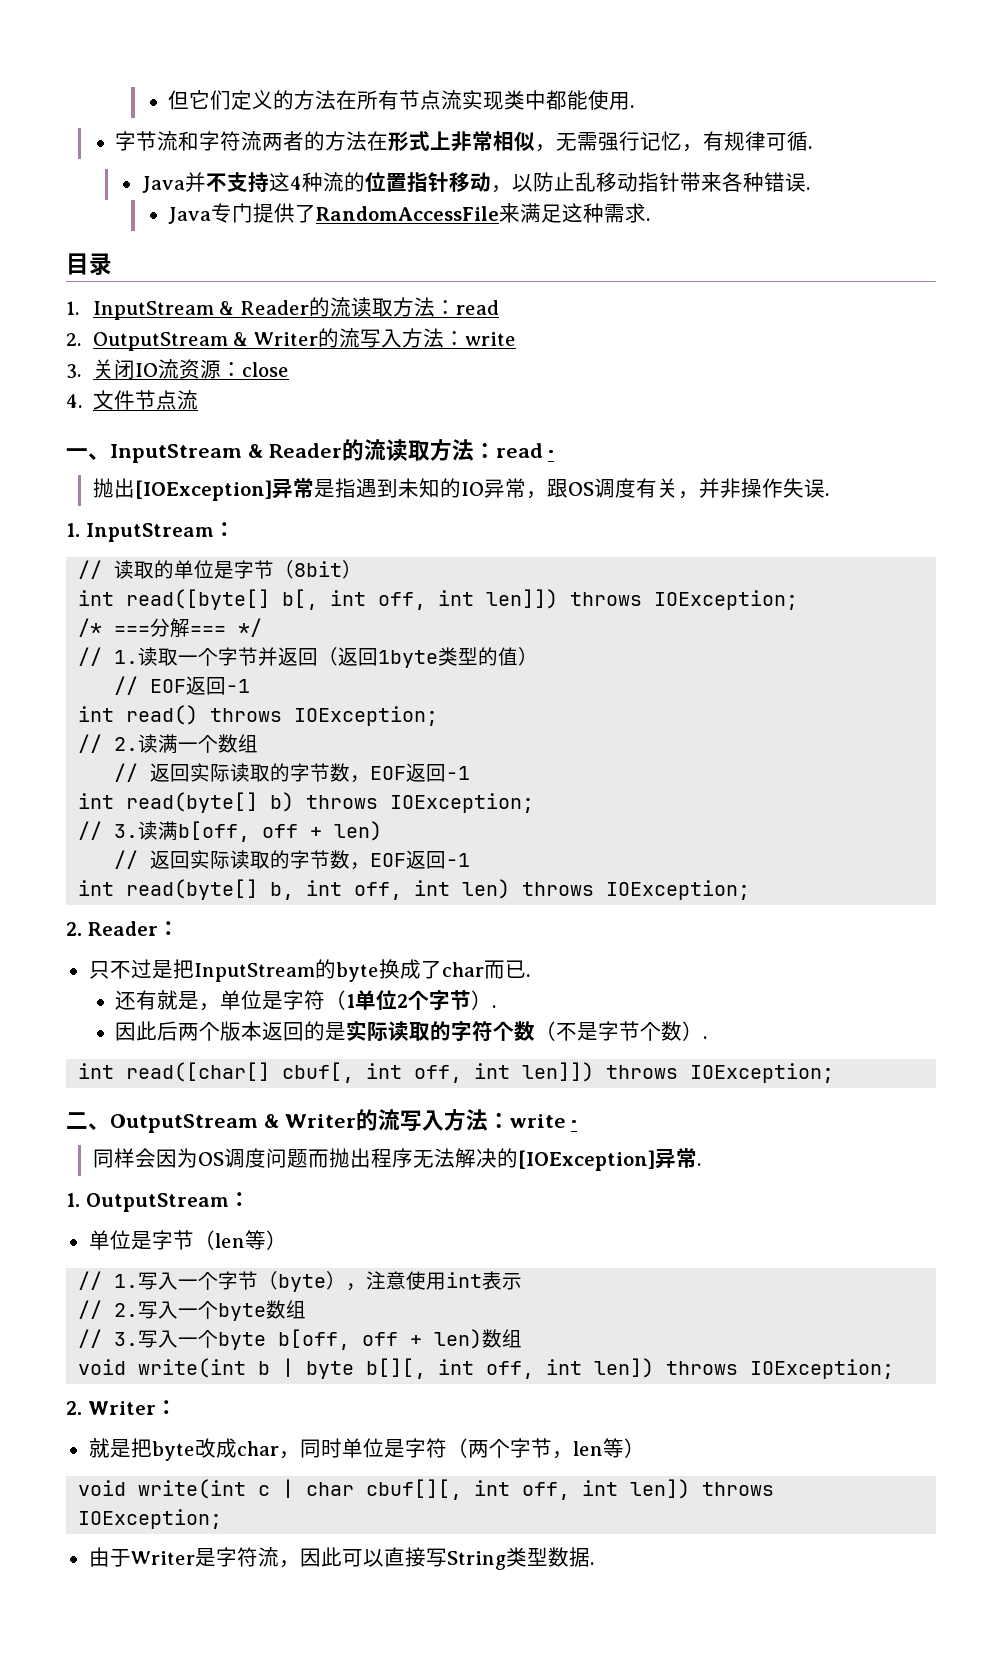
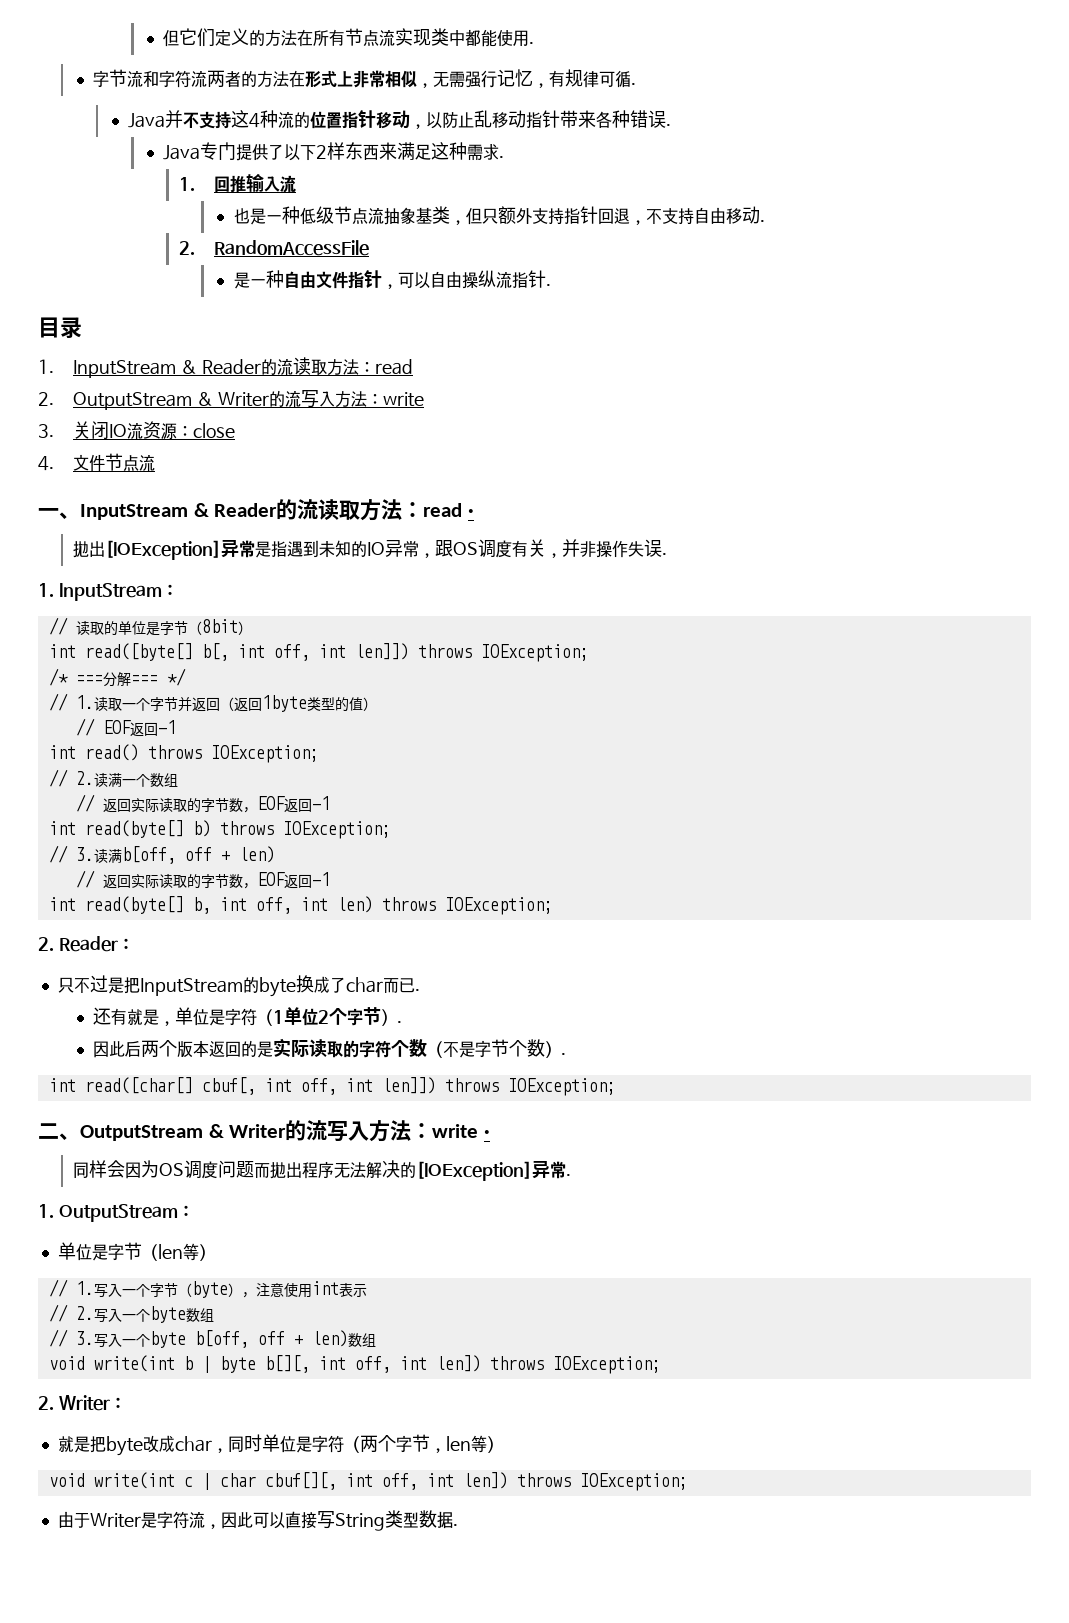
- Java专门提供了RandomAccessFile来满足这种需求.
+ Java专门提供了以下2样东西来满足这种需求.
+ 1.回推输入流
+ 也是一种低级节点流抽象基类，但只额外支持指针回退，不支持自由移动.
+ 2. RandomAccessFile
+ 是一种自由文件指针，可以自由操纵流指针.

